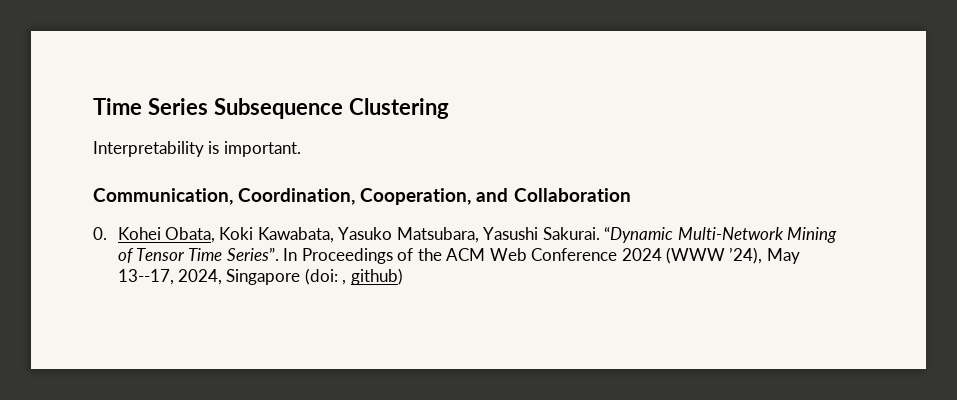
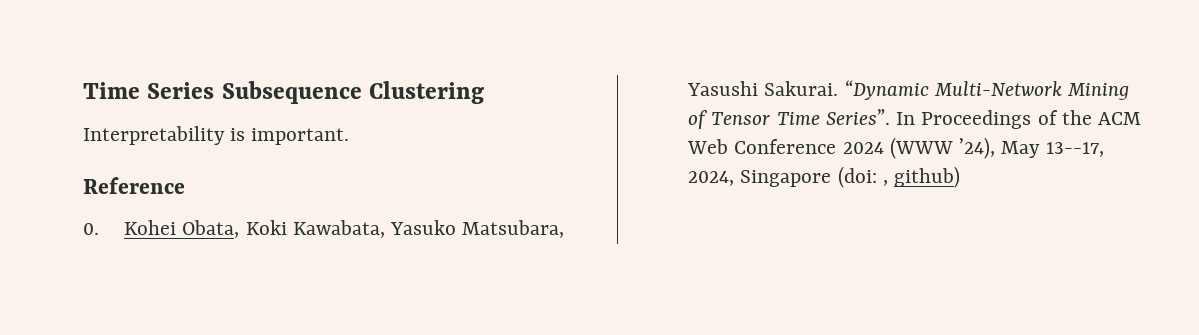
- Communication, Coordination, Cooperation, and Collaboration
+ Reference

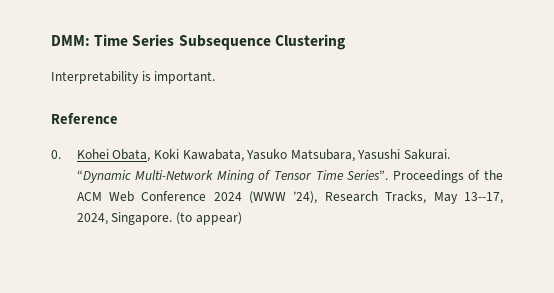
- Time Series Subsequence Clustering
+ DMM: Time Series Subsequence Clustering
- In Proceedings of the ACM Web Conference 2024 (WWW ’24), May 13--17, 2024, Singapore (doi: , github)
+ Proceedings of the ACM Web Conference 2024 (WWW ’24), Research Tracks, May 13--17, 2024, Singapore. (to appear)

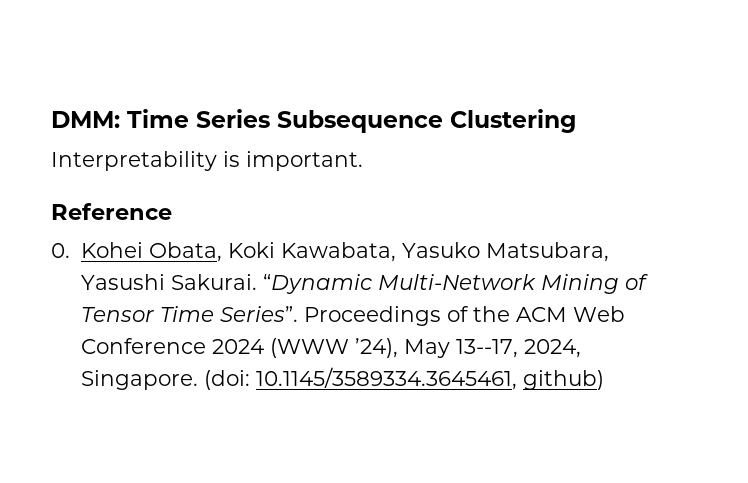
- Proceedings of the ACM Web Conference 2024 (WWW ’24), Research Tracks, May 13--17, 2024, Singapore.
+ Proceedings of the ACM Web Conference 2024 (WWW ’24), May 13--17, 2024, Singapore.
- (to appear)
+ (doi: 10.1145/3589334.3645461, github)

